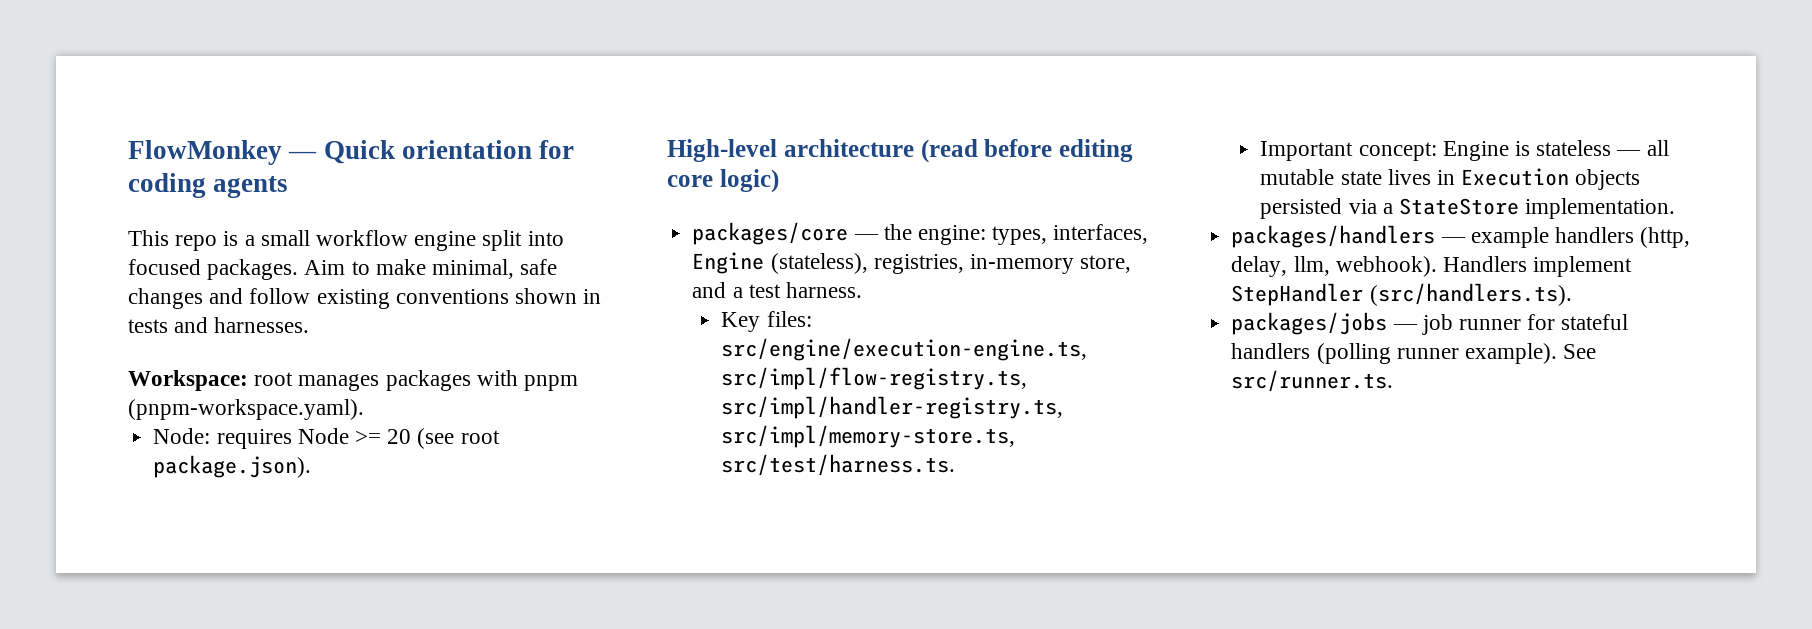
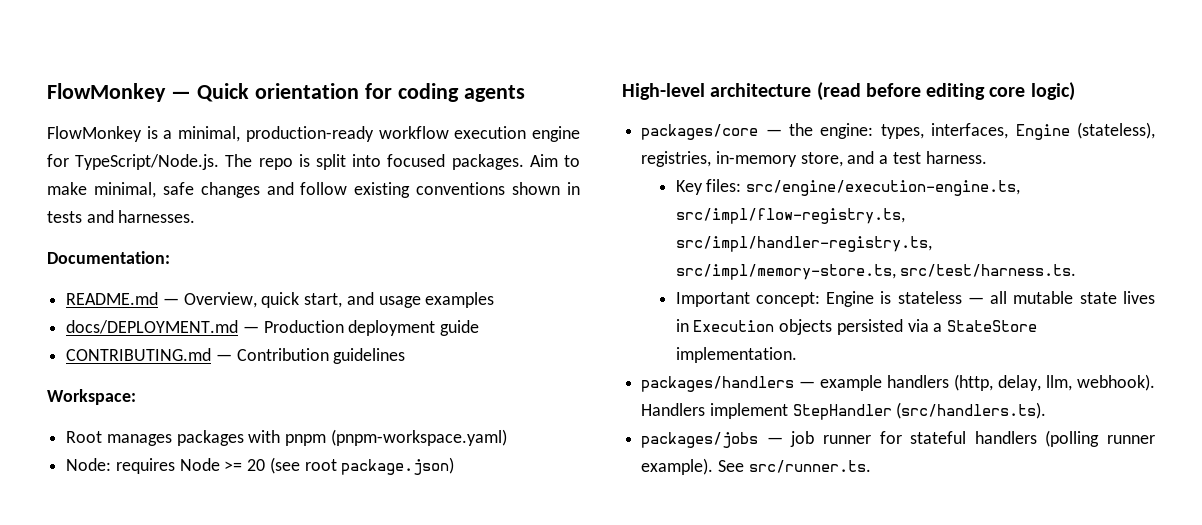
- This repo is a small workflow engine split into focused packages.
+ FlowMonkey is a minimal, production-ready workflow execution engine for TypeScript/Node.js. The repo is split into focused packages.
+ Documentation:
+ README.md — Overview, quick start, and usage examples
+ docs/DEPLOYMENT.md — Production deployment guide
+ CONTRIBUTING.md — Contribution guidelines
- Workspace: root manages packages with pnpm (pnpm-workspace.yaml).
+ Workspace:
+ Root manages packages with pnpm (pnpm-workspace.yaml)
- Node: requires Node >= 20 (see root package.json).
+ Node: requires Node >= 20 (see root package.json)

